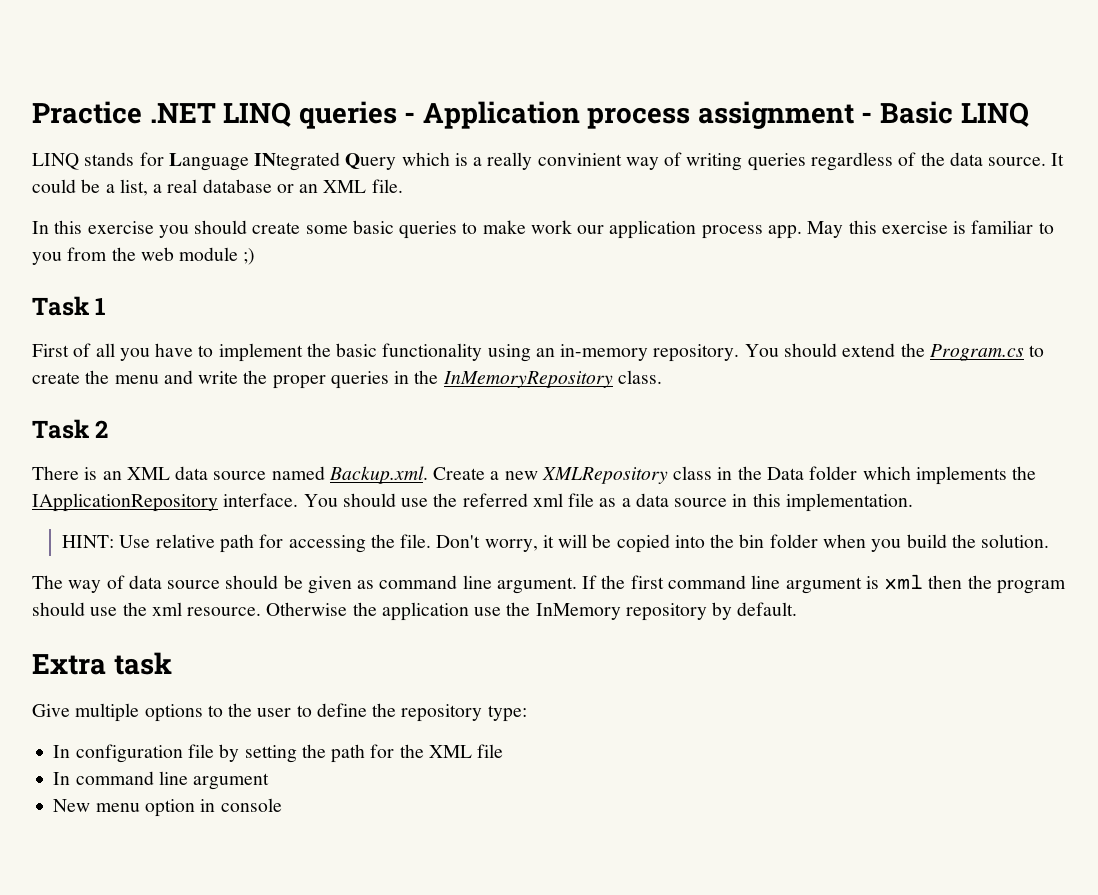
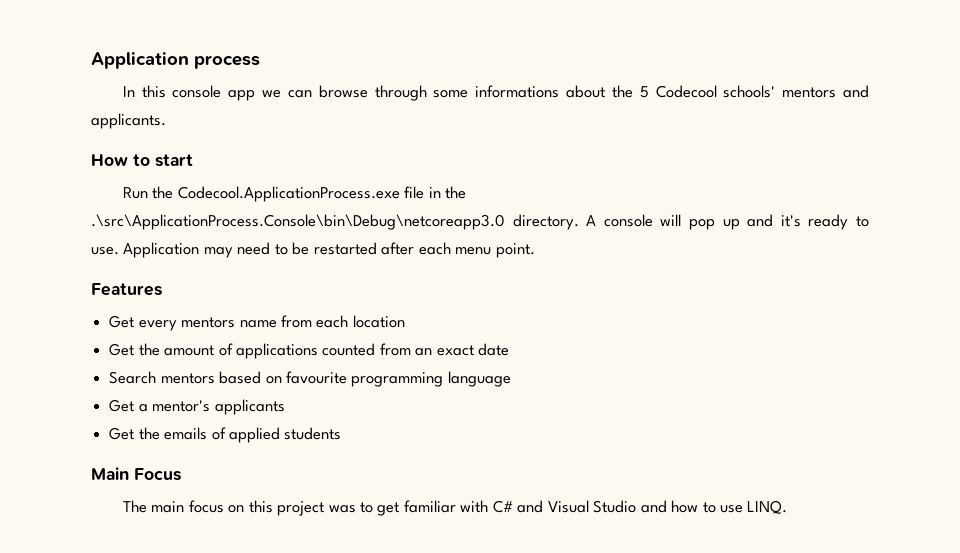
- Practice .NET LINQ queries - Application process assignment - Basic LINQ
- LINQ stands for Language INtegrated Query which is a really convinient way of writing queries regardless of the data source. It could be a list, a real database or an XML file.
- In this exercise you should create some basic queries to make work our application process app. May this exercise is familiar to you from the web module ;)
- Task 1
- First of all you have to implement the basic functionality using an in-memory repository. You should extend the Program.cs to create the menu and write the proper queries in the InMemoryRepository class.
- Task 2
- There is an XML data source named Backup.xml. Create a new XMLRepository class in the Data folder which implements the IApplicationRepository interface. You should use the referred xml file as a data source in this implementation.
- HINT: Use relative path for accessing the file. Don't worry, it will be copied into the bin folder when you build the solution.
- The way of data source should be given as command line argument. If the first command line argument is xml then the program should use the xml resource. Otherwise the application use the InMemory repository by default.
- Extra task
- Give multiple options to the user to define the repository type:
- In configuration file by setting the path for the XML file
- In command line argument
- New menu option in console
+ Application process
+ In this console app we can browse through some informations about the 5 Codecool schools' mentors and applicants.
+ How to start
+ Run the Codecool.ApplicationProcess.exe file in the .\src\ApplicationProcess.Console\bin\Debug\netcoreapp3.0 directory. A console will pop up and it's ready to use. Application may need to be restarted after each menu point.
+ Features
+ Get every mentors name from each location
+ Get the amount of applications counted from an exact date
+ Search mentors based on favourite programming language
+ Get a mentor's applicants
+ Get the emails of applied students
+ Main Focus
+ The main focus on this project was to get familiar with C# and Visual Studio and how to use LINQ.

